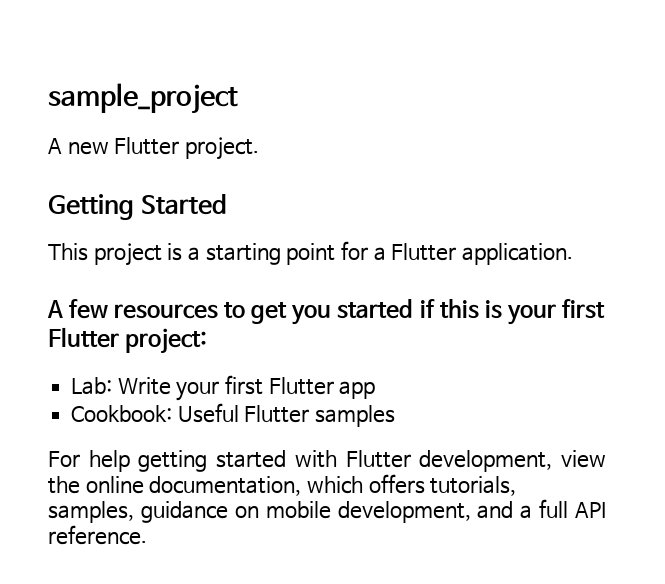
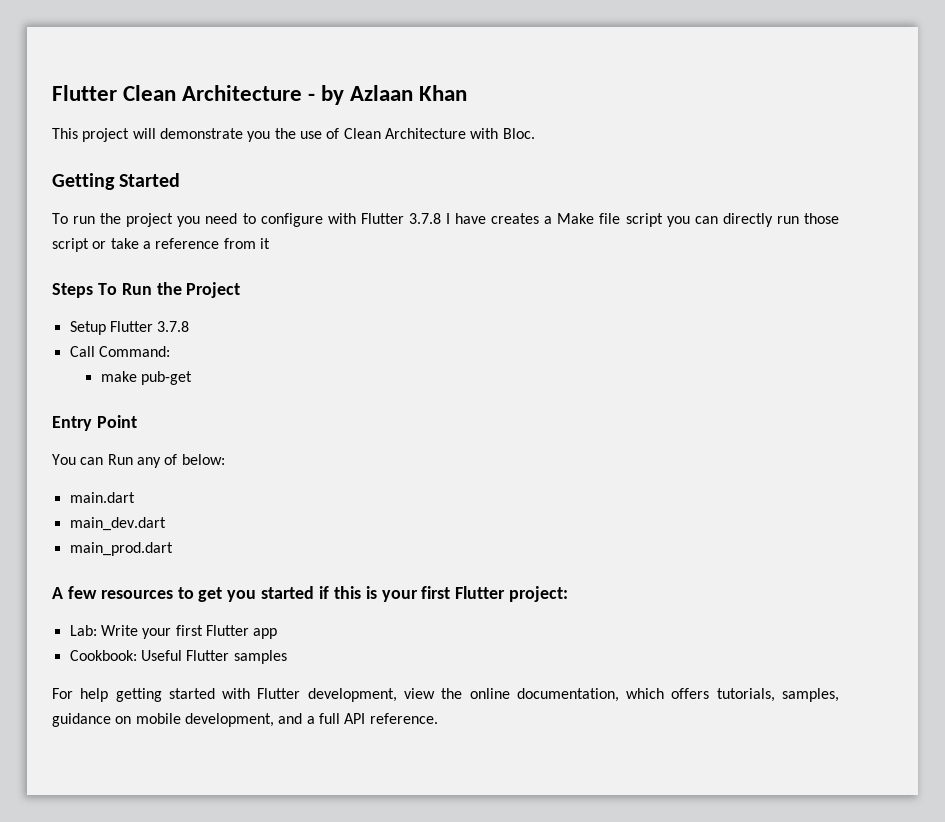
- sample_project
- A new Flutter project.
+ Flutter Clean Architecture - by Azlaan Khan
+ This project will demonstrate you the use of Clean Architecture with Bloc.
  Getting Started
- This project is a starting point for a Flutter application.
+ To run the project you need to configure with Flutter 3.7.8 I have creates a Make file script you can directly run those script or take a reference from it
+ Steps To Run the Project
+ Setup Flutter 3.7.8
+ Call Command:
+ make pub-get
+ Entry Point
+ You can Run any of below:
+ main.dart
+ main_dev.dart
+ main_prod.dart

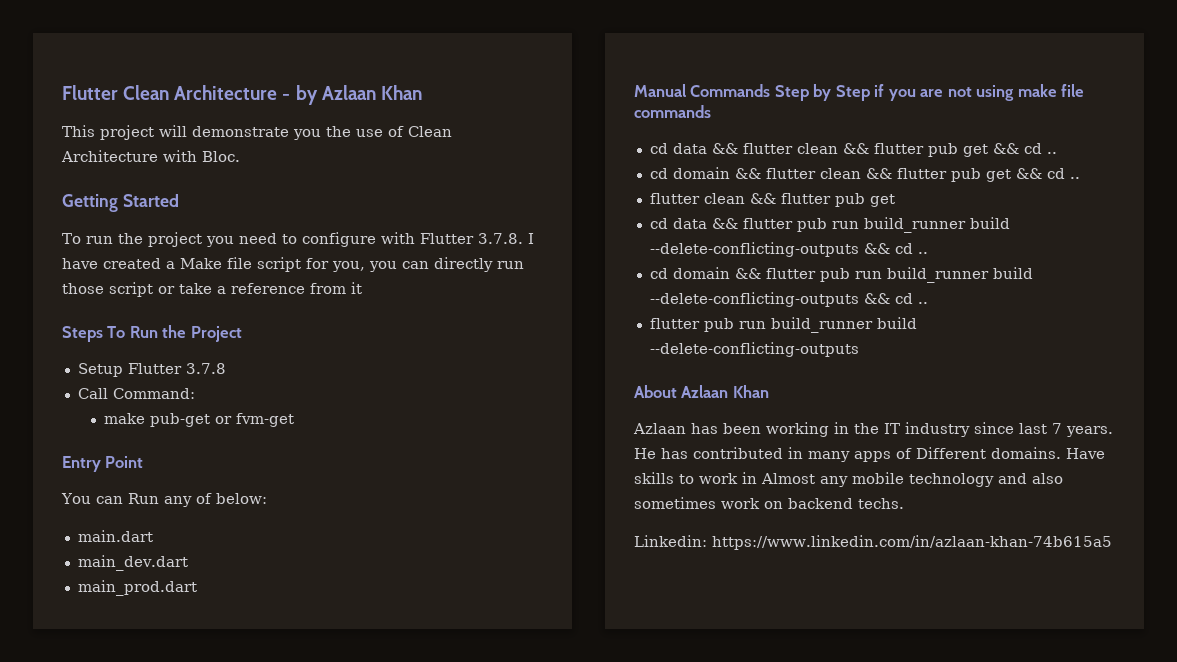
- To run the project you need to configure with Flutter 3.7.8 I have creates a Make file script you can directly run those script or take a reference from it
+ To run the project you need to configure with Flutter 3.7.8. I have created a Make file script for you, you can directly run those script or take a reference from it
- make pub-get
+ make pub-get or fvm-get
- A few resources to get you started if this is your first Flutter project:
- Lab: Write your first Flutter app
- Cookbook: Useful Flutter samples
- For help getting started with Flutter development, view the online documentation, which offers tutorials, samples, guidance on mobile development, and a full API reference.
+ Manual Commands Step by Step if you are not using make file commands
+ cd data && flutter clean && flutter pub get && cd ..
+ cd domain && flutter clean && flutter pub get && cd ..
+ flutter clean && flutter pub get
+ cd data && flutter pub run build_runner build --delete-conflicting-outputs && cd ..
+ cd domain && flutter pub run build_runner build --delete-conflicting-outputs && cd ..
+ flutter pub run build_runner build --delete-conflicting-outputs
+ About Azlaan Khan
+ Azlaan has been working in the IT industry since last 7 years. He has contributed in many apps of Different domains. Have skills to work in Almost any mobile technology and also sometimes work on backend techs.
+ Linkedin: https://www.linkedin.com/in/azlaan-khan-74b615a5

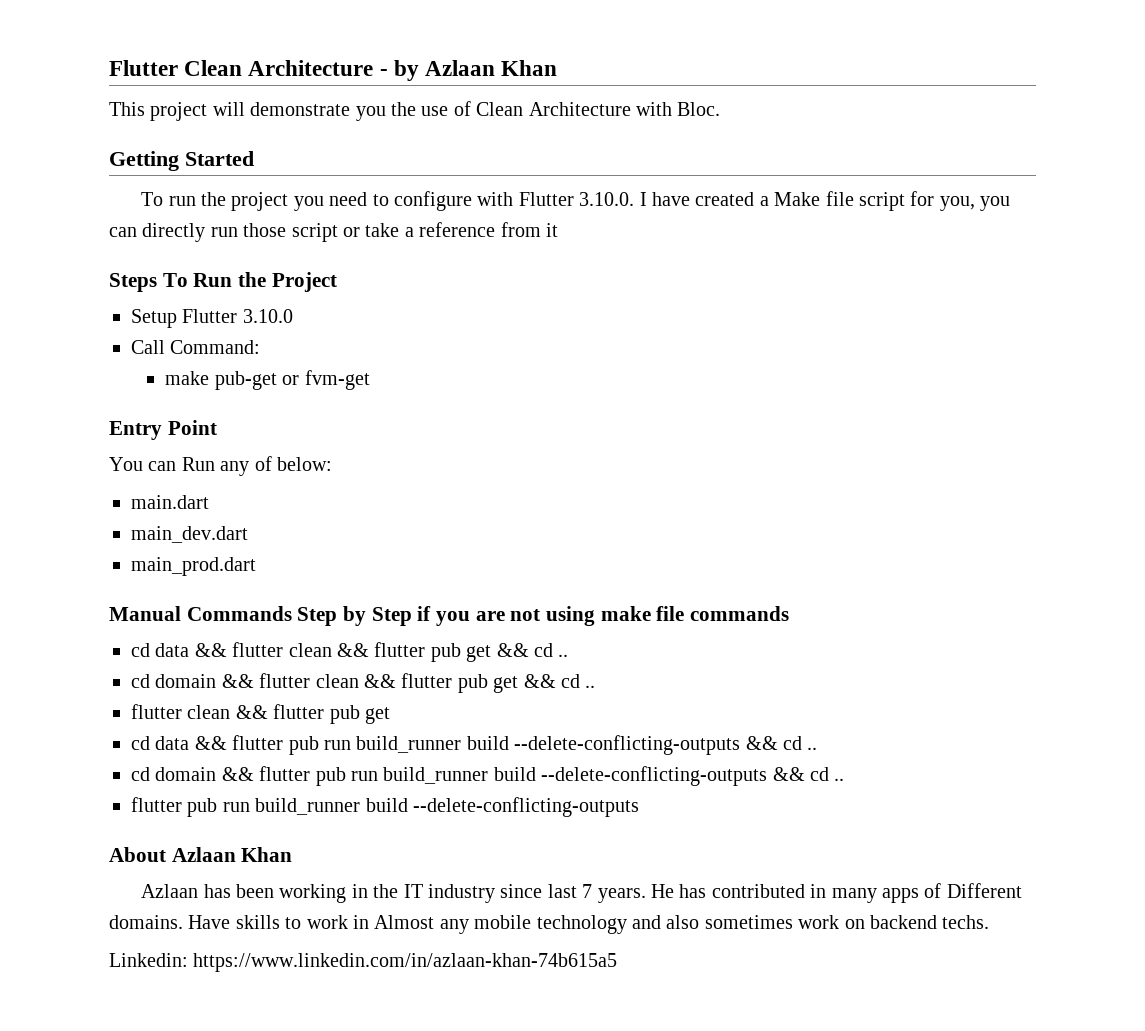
- To run the project you need to configure with Flutter 3.7.8. I have created a Make file script for you, you can directly run those script or take a reference from it
+ To run the project you need to configure with Flutter 3.10.0. I have created a Make file script for you, you can directly run those script or take a reference from it
- Setup Flutter 3.7.8
+ Setup Flutter 3.10.0

